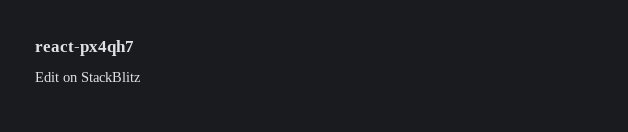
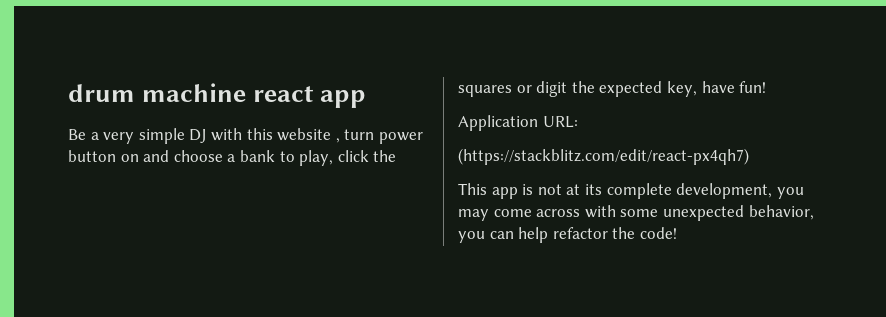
- react-px4qh7
- Edit on StackBlitz
+ drum machine react app
+ Be a very simple DJ with this website , turn power button on and choose a bank to play, click the squares or digit the expected key, have fun!
+ Application URL:
+ (https://stackblitz.com/edit/react-px4qh7)
+ This app is not at its complete development, you may come across with some unexpected behavior, you can help refactor the code!

